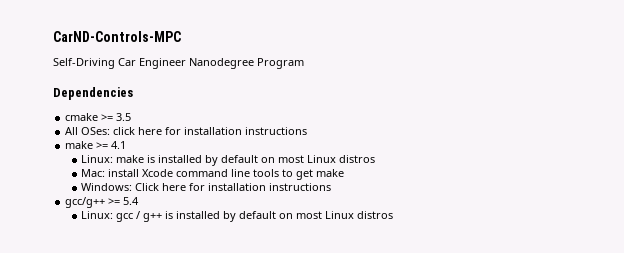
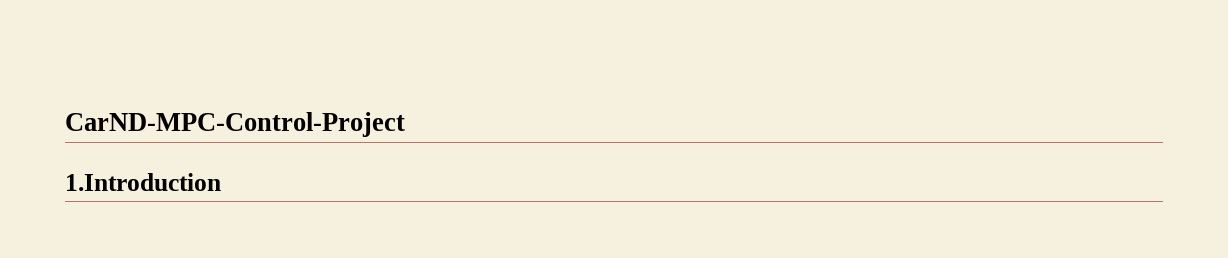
- CarND-Controls-MPC
- Self-Driving Car Engineer Nanodegree Program
- Dependencies
- cmake >= 3.5
- All OSes: click here for installation instructions
- make >= 4.1
- Linux: make is installed by default on most Linux distros
- Mac: install Xcode command line tools to get make
- Windows: Click here for installation instructions
- gcc/g++ >= 5.4
- Linux: gcc / g++ is installed by default on most Linux distros
+ CarND-MPC-Control-Project
+ 1.Introduction

